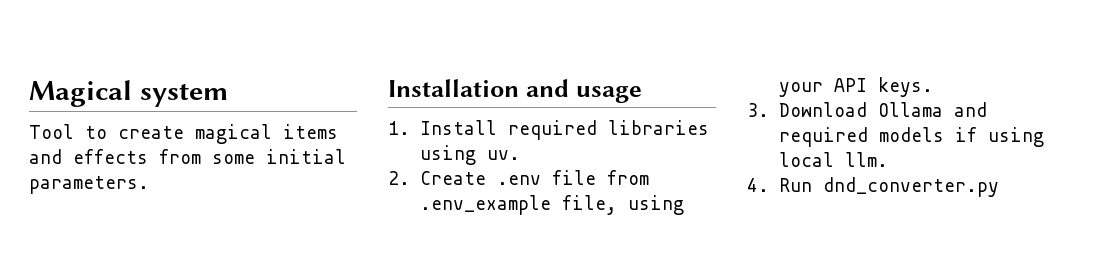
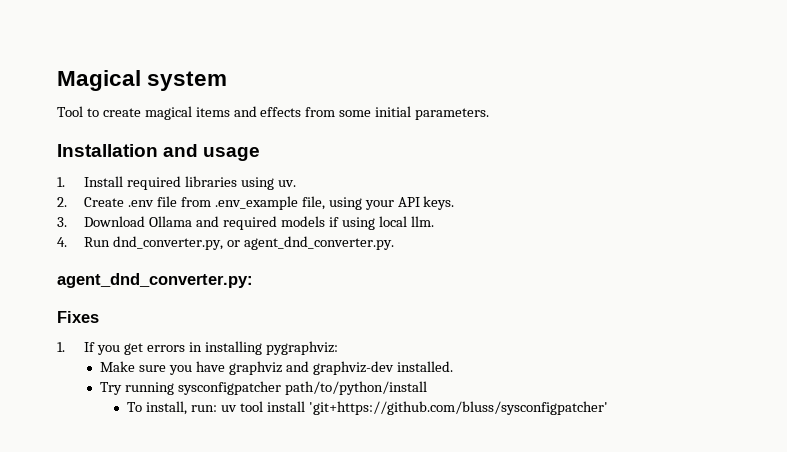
- 4. Run dnd_converter.py
+ 4. Run dnd_converter.py, or agent_dnd_converter.py.
+ agent_dnd_converter.py:
+ Fixes
+ 1. If you get errors in installing pygraphviz:
+ Make sure you have graphviz and graphviz-dev installed.
+ Try running sysconfigpatcher path/to/python/install
+ To install, run: uv tool install 'git+https://github.com/bluss/sysconfigpatcher'

